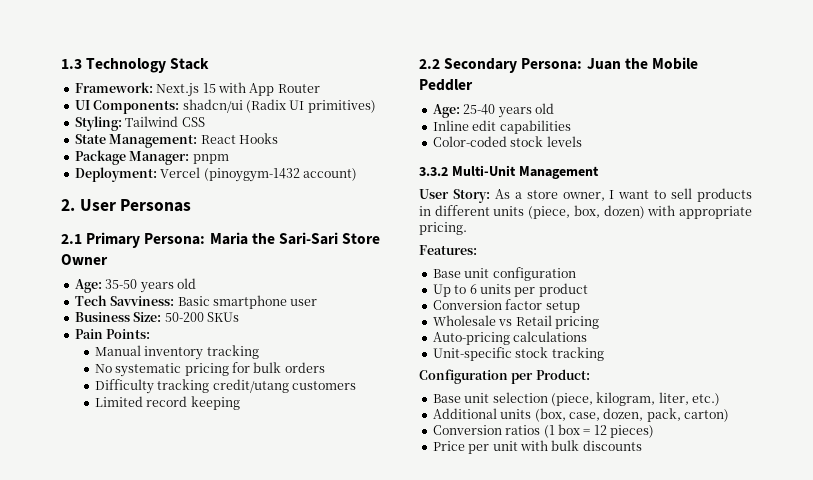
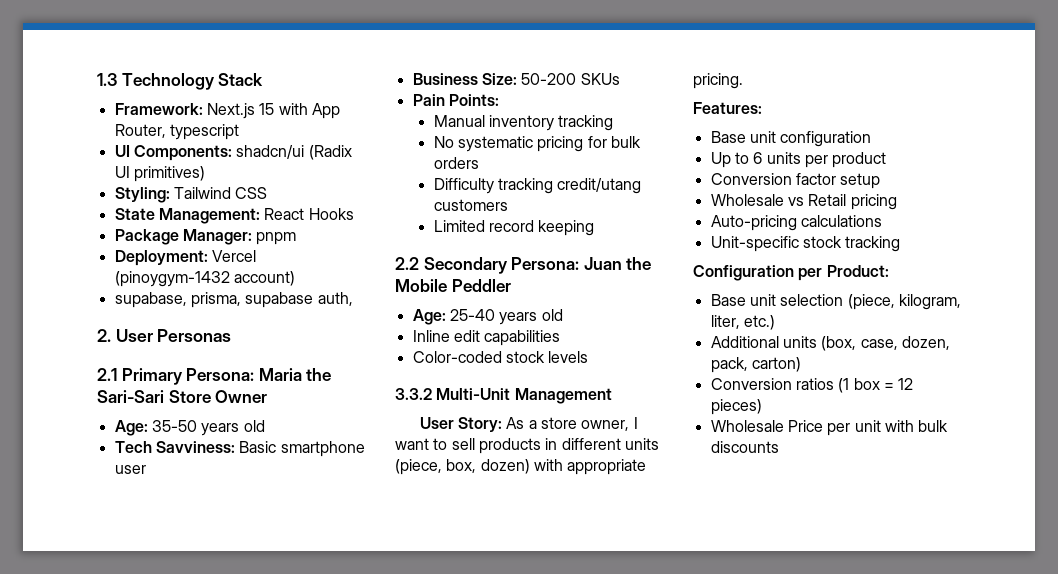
- Framework: Next.js 15 with App Router
+ Framework: Next.js 15 with App Router, typescript
+ supabase, prisma, supabase auth,
- Price per unit with bulk discounts
+ Wholesale Price per unit with bulk discounts

